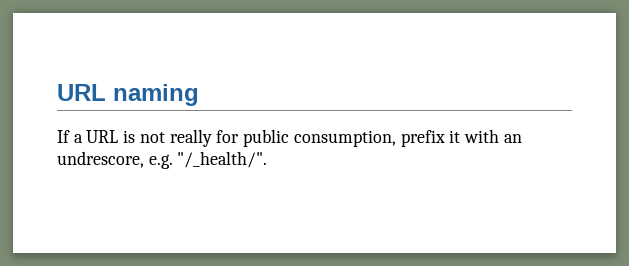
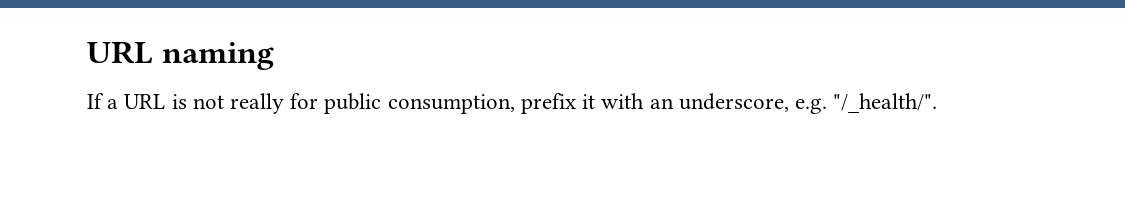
- If a URL is not really for public consumption, prefix it with an undrescore, e.g. "/_health/".
+ If a URL is not really for public consumption, prefix it with an underscore, e.g. "/_health/".

